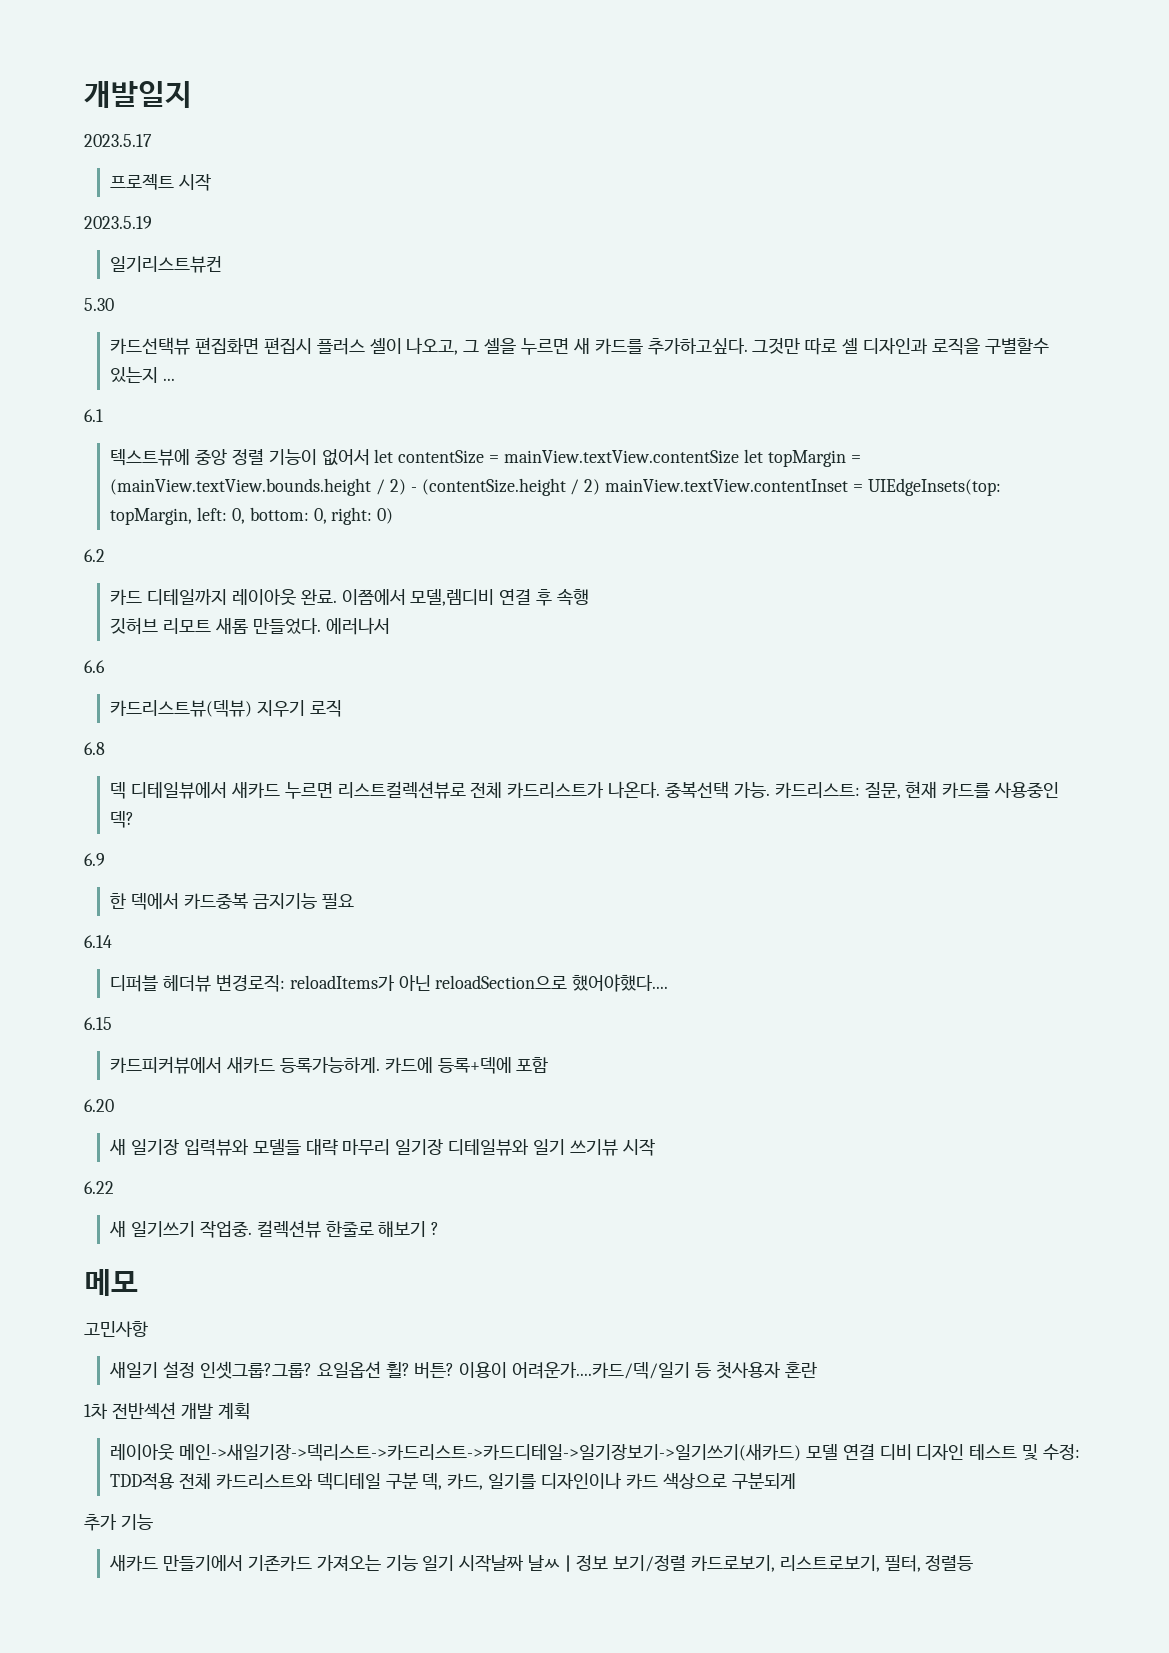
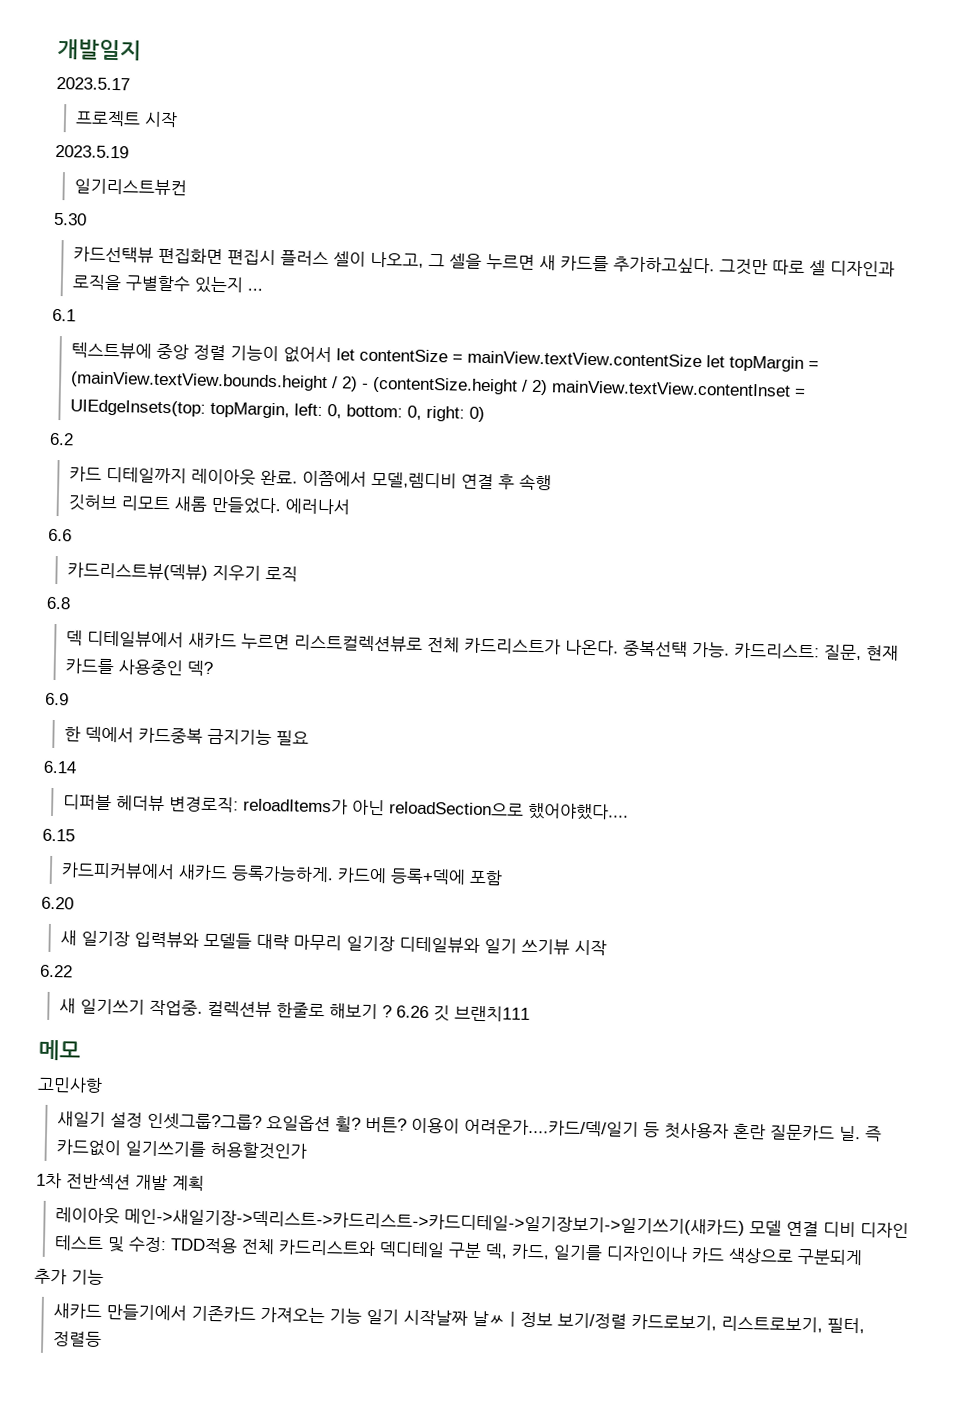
+ 6.26 깃 브랜치111
- 이용이 어려운가....카드/덱/일기 등 첫사용자 혼란
+ 이용이 어려운가....카드/덱/일기 등 첫사용자 혼란 질문카드 닐. 즉 카드없이 일기쓰기를 허용할것인가

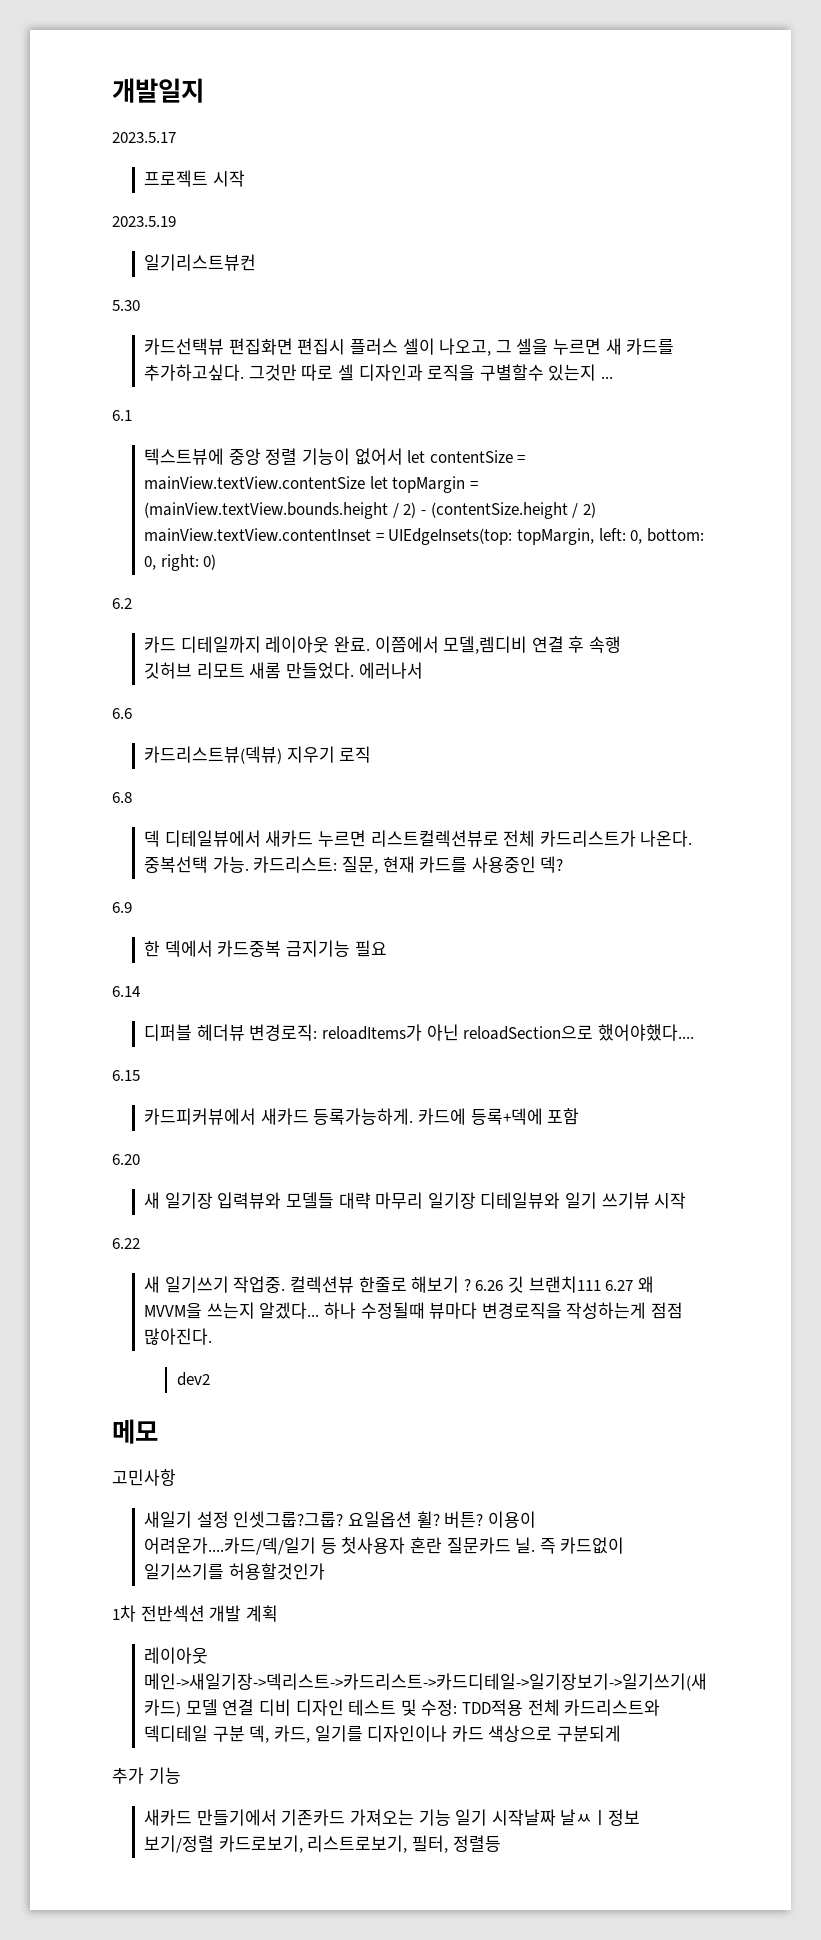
- 6.26 깃 브랜치111
+ 6.26 깃 브랜치111 6.27 왜 MVVM을 쓰는지 알겠다... 하나 수정될때 뷰마다 변경로직을 작성하는게 점점 많아진다.
+ dev2

